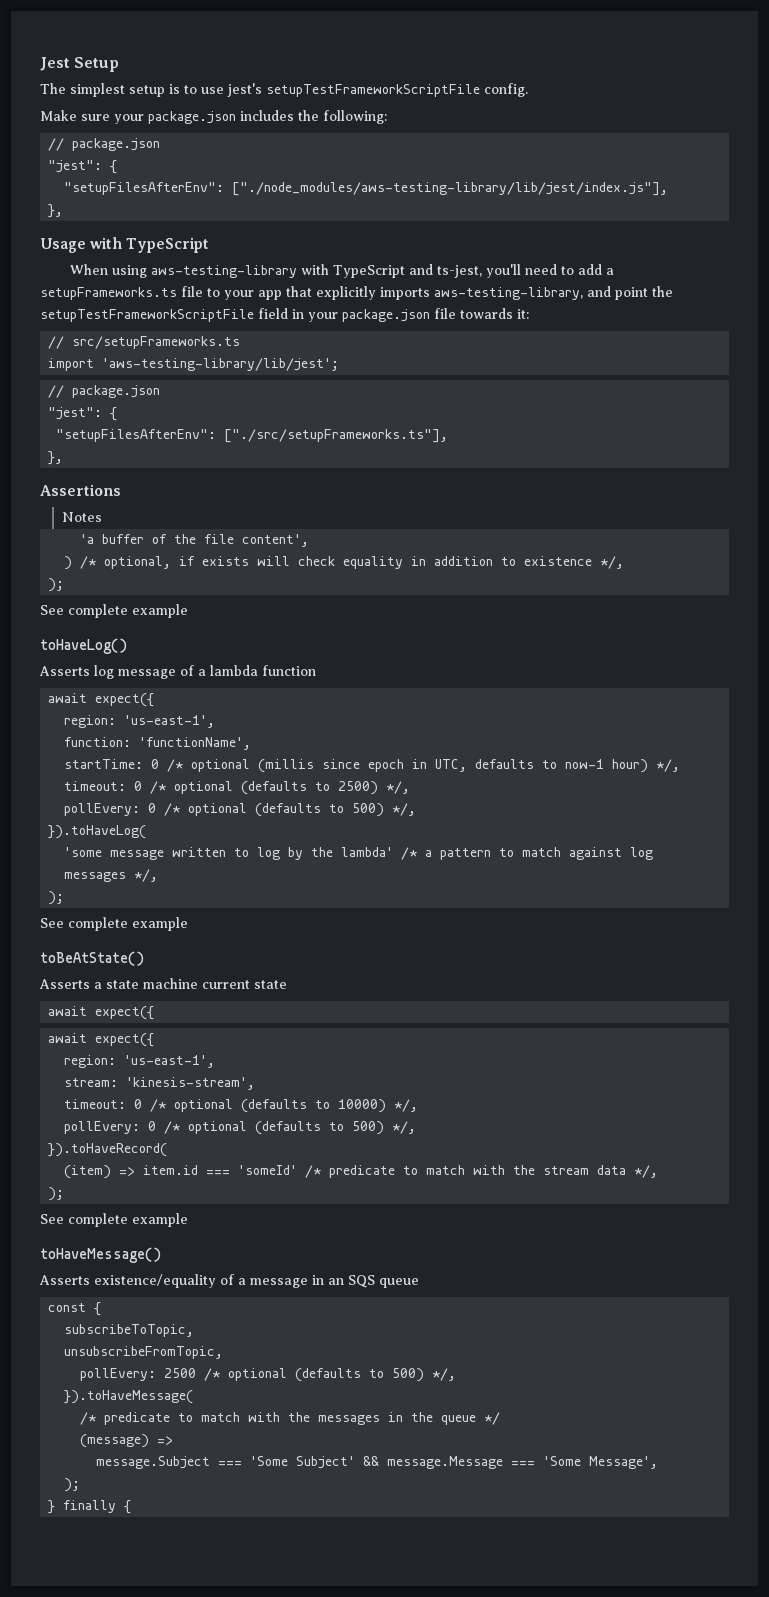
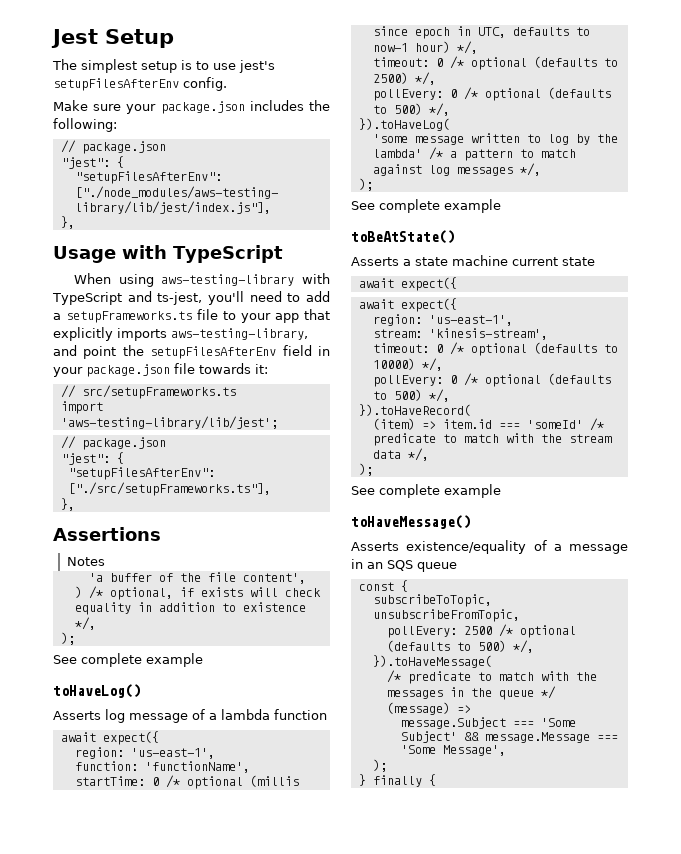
- The simplest setup is to use jest's setupTestFrameworkScriptFile config.
+ The simplest setup is to use jest's setupFilesAfterEnv config.
- When using aws-testing-library with TypeScript and ts-jest, you'll need to add a setupFrameworks.ts file to your app that explicitly imports aws-testing-library, and point the setupTestFrameworkScriptFile field in your package.json file towards it:
+ When using aws-testing-library with TypeScript and ts-jest, you'll need to add a setupFrameworks.ts file to your app that explicitly imports aws-testing-library, and point the setupFilesAfterEnv field in your package.json file towards it:

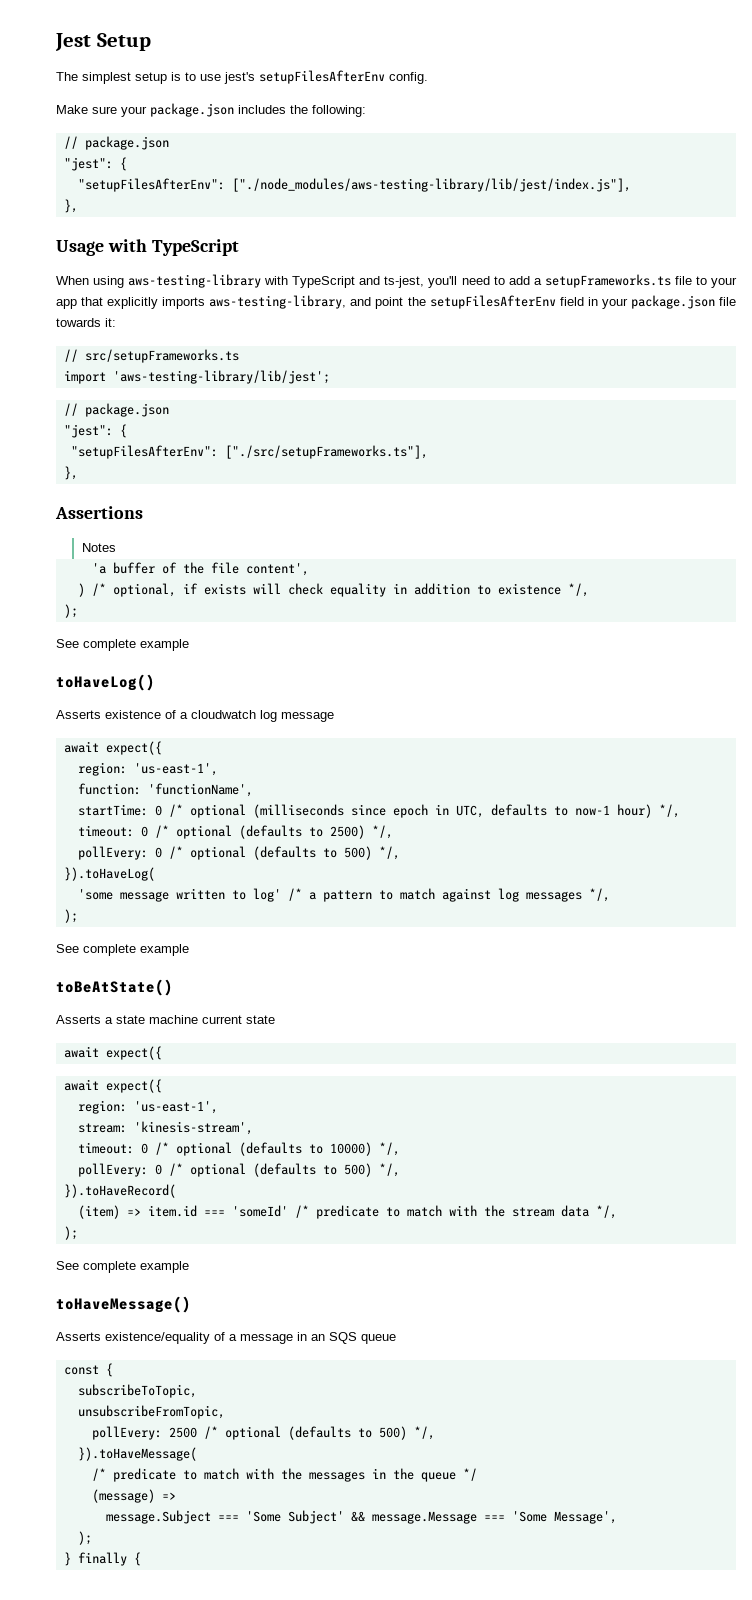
- Asserts log message of a lambda function
+ Asserts existence of a cloudwatch log message
- startTime: 0 /* optional (millis since epoch in UTC, defaults to now-1 hour) */,
+ startTime: 0 /* optional (milliseconds since epoch in UTC, defaults to now-1 hour) */,
- 'some message written to log by the lambda' /* a pattern to match against log messages */,
+ 'some message written to log' /* a pattern to match against log messages */,

